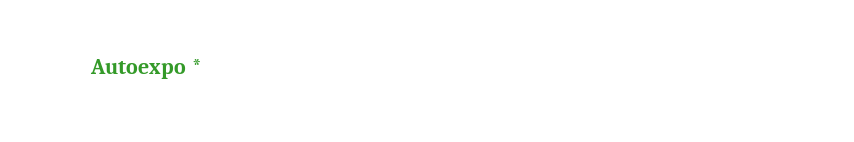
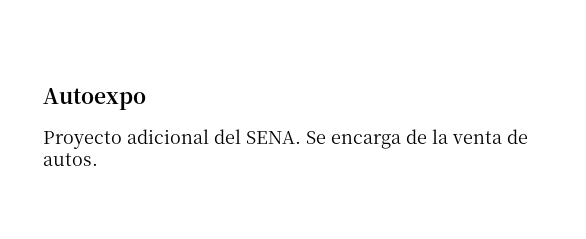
- Autoexpo *
+ Autoexpo
+ Proyecto adicional del SENA. Se encarga de la venta de autos.

